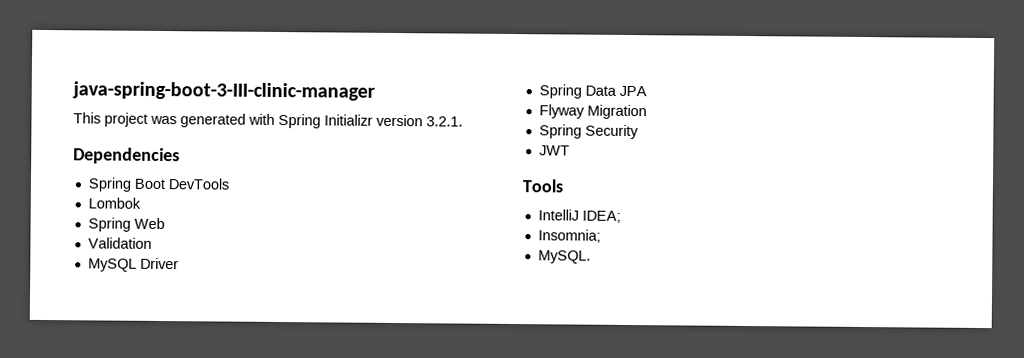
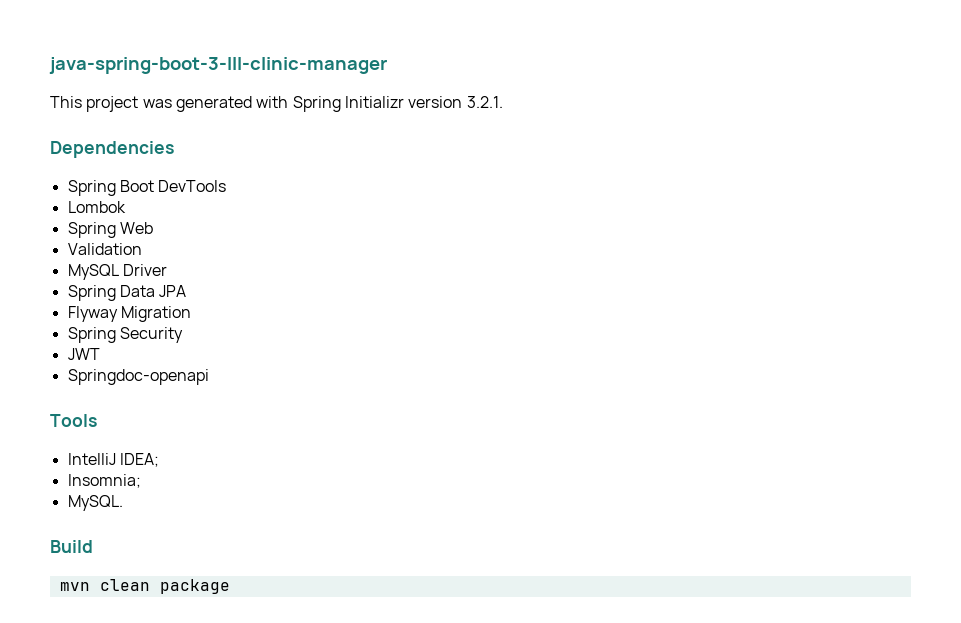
+ Springdoc-openapi
+ Build
+ mvn clean package

